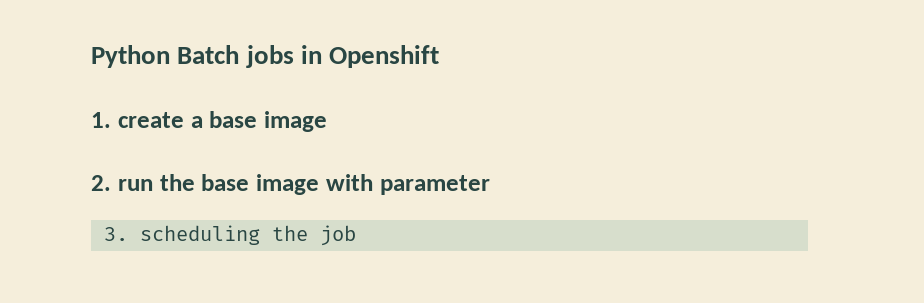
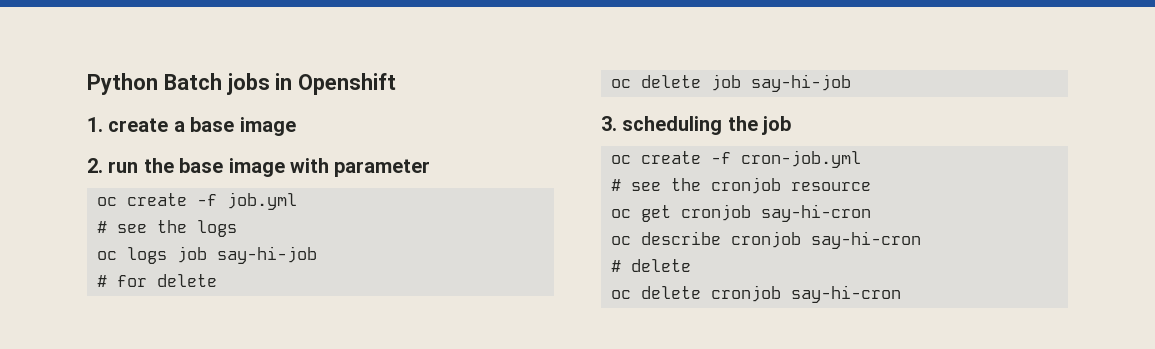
+ oc create -f job.yml
+ # see the logs
+ oc logs job say-hi-job
+ # for delete
+ oc delete job say-hi-job
  3. scheduling the job
+ oc create -f cron-job.yml
+ # see the cronjob resource
+ oc get cronjob say-hi-cron
+ oc describe cronjob say-hi-cron
+ # delete
+ oc delete cronjob say-hi-cron

